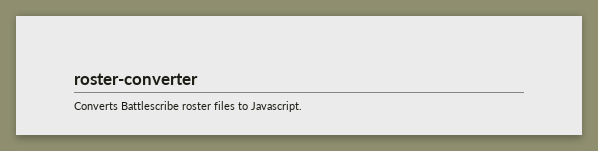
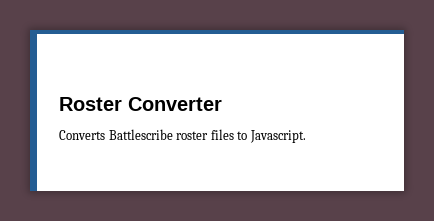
- roster-converter
+ Roster Converter

